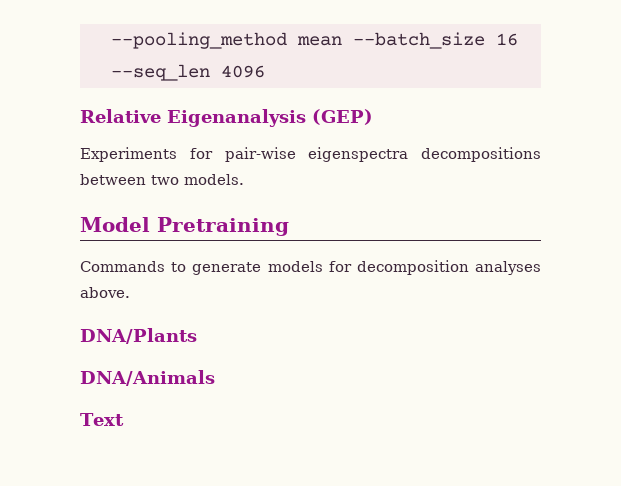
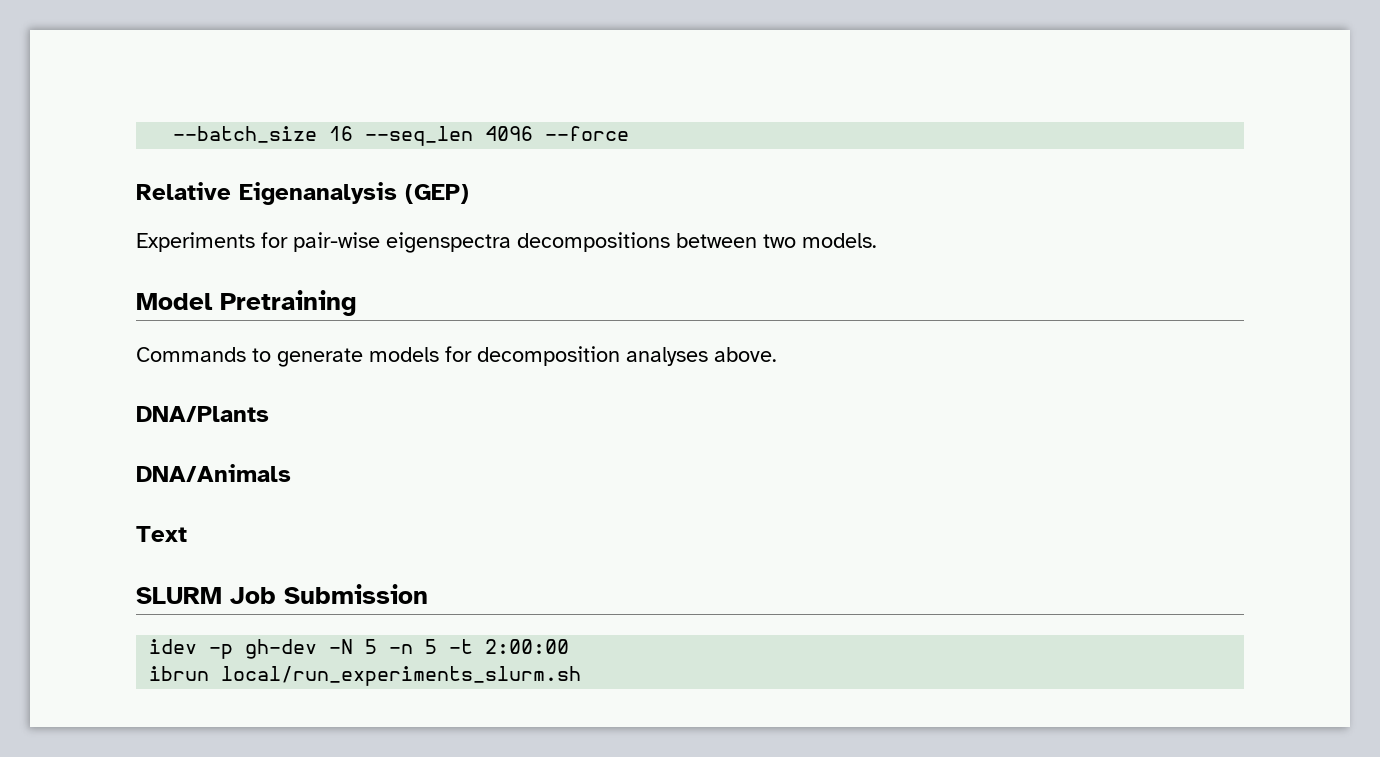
- --pooling_method mean --batch_size 16 --seq_len 4096
+ --batch_size 16 --seq_len 4096 --force
+ SLURM Job Submission
+ idev -p gh-dev -N 5 -n 5 -t 2:00:00
+ ibrun local/run_experiments_slurm.sh

